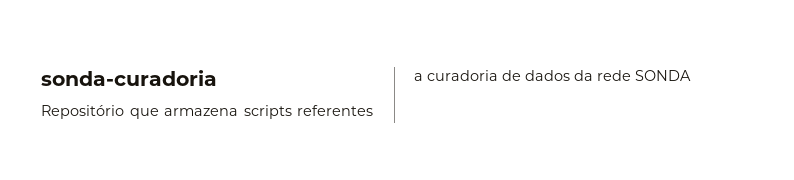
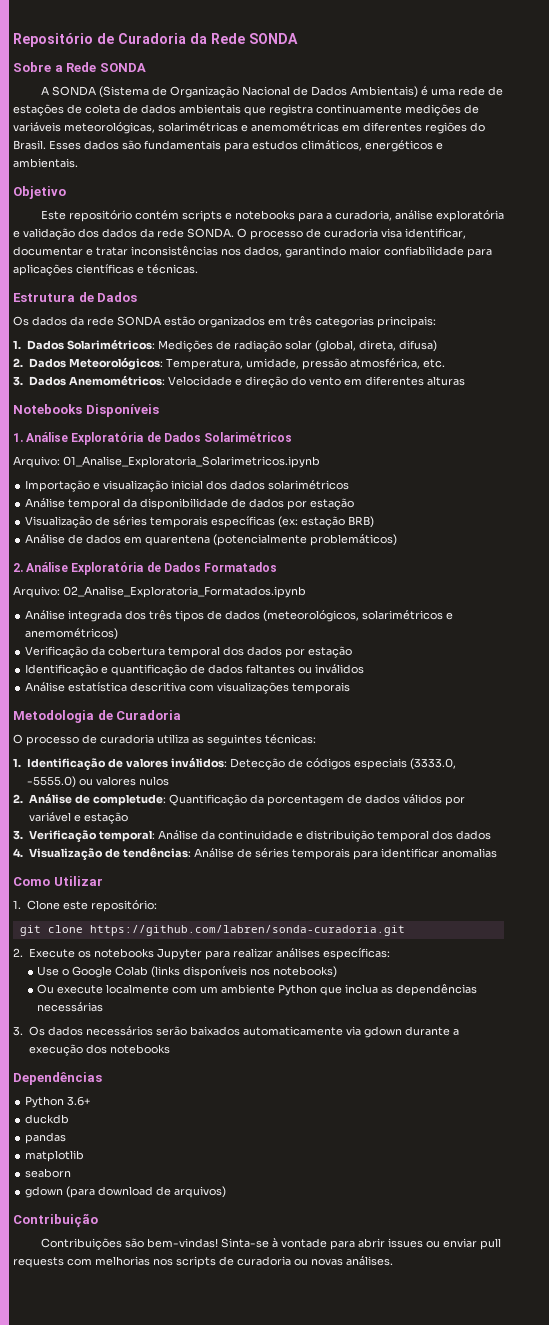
- sonda-curadoria
- Repositório que armazena scripts referentes a curadoria de dados da rede SONDA
+ Repositório de Curadoria da Rede SONDA
+ Sobre a Rede SONDA
+ A SONDA (Sistema de Organização Nacional de Dados Ambientais) é uma rede de estações de coleta de dados ambientais que registra continuamente medições de variáveis meteorológicas, solarimétricas e anemométricas em diferentes regiões do Brasil. Esses dados são fundamentais para estudos climáticos, energéticos e ambientais.
+ Objetivo
+ Este repositório contém scripts e notebooks para a curadoria, análise exploratória e validação dos dados da rede SONDA. O processo de curadoria visa identificar, documentar e tratar inconsistências nos dados, garantindo maior confiabilidade para aplicações científicas e técnicas.
+ Estrutura de Dados
+ Os dados da rede SONDA estão organizados em três categorias principais:
+ 1. Dados Solarimétricos: Medições de radiação solar (global, direta, difusa)
+ 2. Dados Meteorológicos: Temperatura, umidade, pressão atmosférica, etc.
+ 3. Dados Anemométricos: Velocidade e direção do vento em diferentes alturas
+ Notebooks Disponíveis
+ 1. Análise Exploratória de Dados Solarimétricos
+ Arquivo: 01_Analise_Exploratoria_Solarimetricos.ipynb
+ Importação e visualização inicial dos dados solarimétricos
+ Análise temporal da disponibilidade de dados por estação
+ Visualização de séries temporais específicas (ex: estação BRB)
+ Análise de dados em quarentena (potencialmente problemáticos)
+ 2. Análise Exploratória de Dados Formatados
+ Arquivo: 02_Analise_Exploratoria_Formatados.ipynb
+ Análise integrada dos três tipos de dados (meteorológicos, solarimétricos e anemométricos)
+ Verificação da cobertura temporal dos dados por estação
+ Identificação e quantificação de dados faltantes ou inválidos
+ Análise estatística descritiva com visualizações temporais
+ Metodologia de Curadoria
+ O processo de curadoria utiliza as seguintes técnicas:
+ 1. Identificação de valores inválidos: Detecção de códigos especiais (3333.0, -5555.0) ou valores nulos
+ 2. Análise de completude: Quantificação da porcentagem de dados válidos por variável e estação
+ 3. Verificação temporal: Análise da continuidade e distribuição temporal dos dados
+ 4. Visualização de tendências: Análise de séries temporais para identificar anomalias
+ Como Utilizar
+ 1. Clone este repositório:
+ git clone https://github.com/labren/sonda-curadoria.git
+ 2. Execute os notebooks Jupyter para realizar análises específicas:
+ Use o Google Colab (links disponíveis nos notebooks)
+ Ou execute localmente com um ambiente Python que inclua as dependências necessárias
+ 3. Os dados necessários serão baixados automaticamente via gdown durante a execução dos notebooks
+ Dependências
+ Python 3.6+
+ duckdb
+ pandas
+ matplotlib
+ seaborn
+ gdown (para download de arquivos)
+ Contribuição
+ Contribuições são bem-vindas! Sinta-se à vontade para abrir issues ou enviar pull requests com melhorias nos scripts de curadoria ou novas análises.

